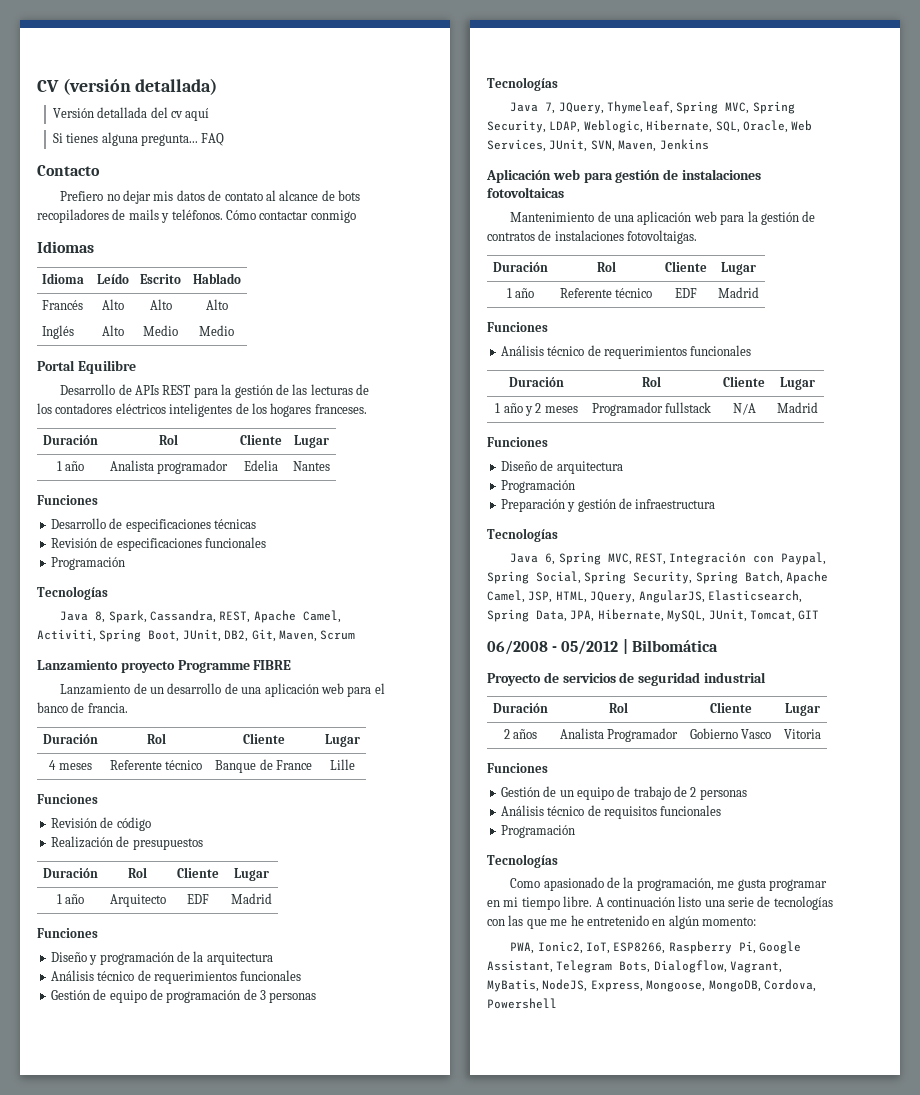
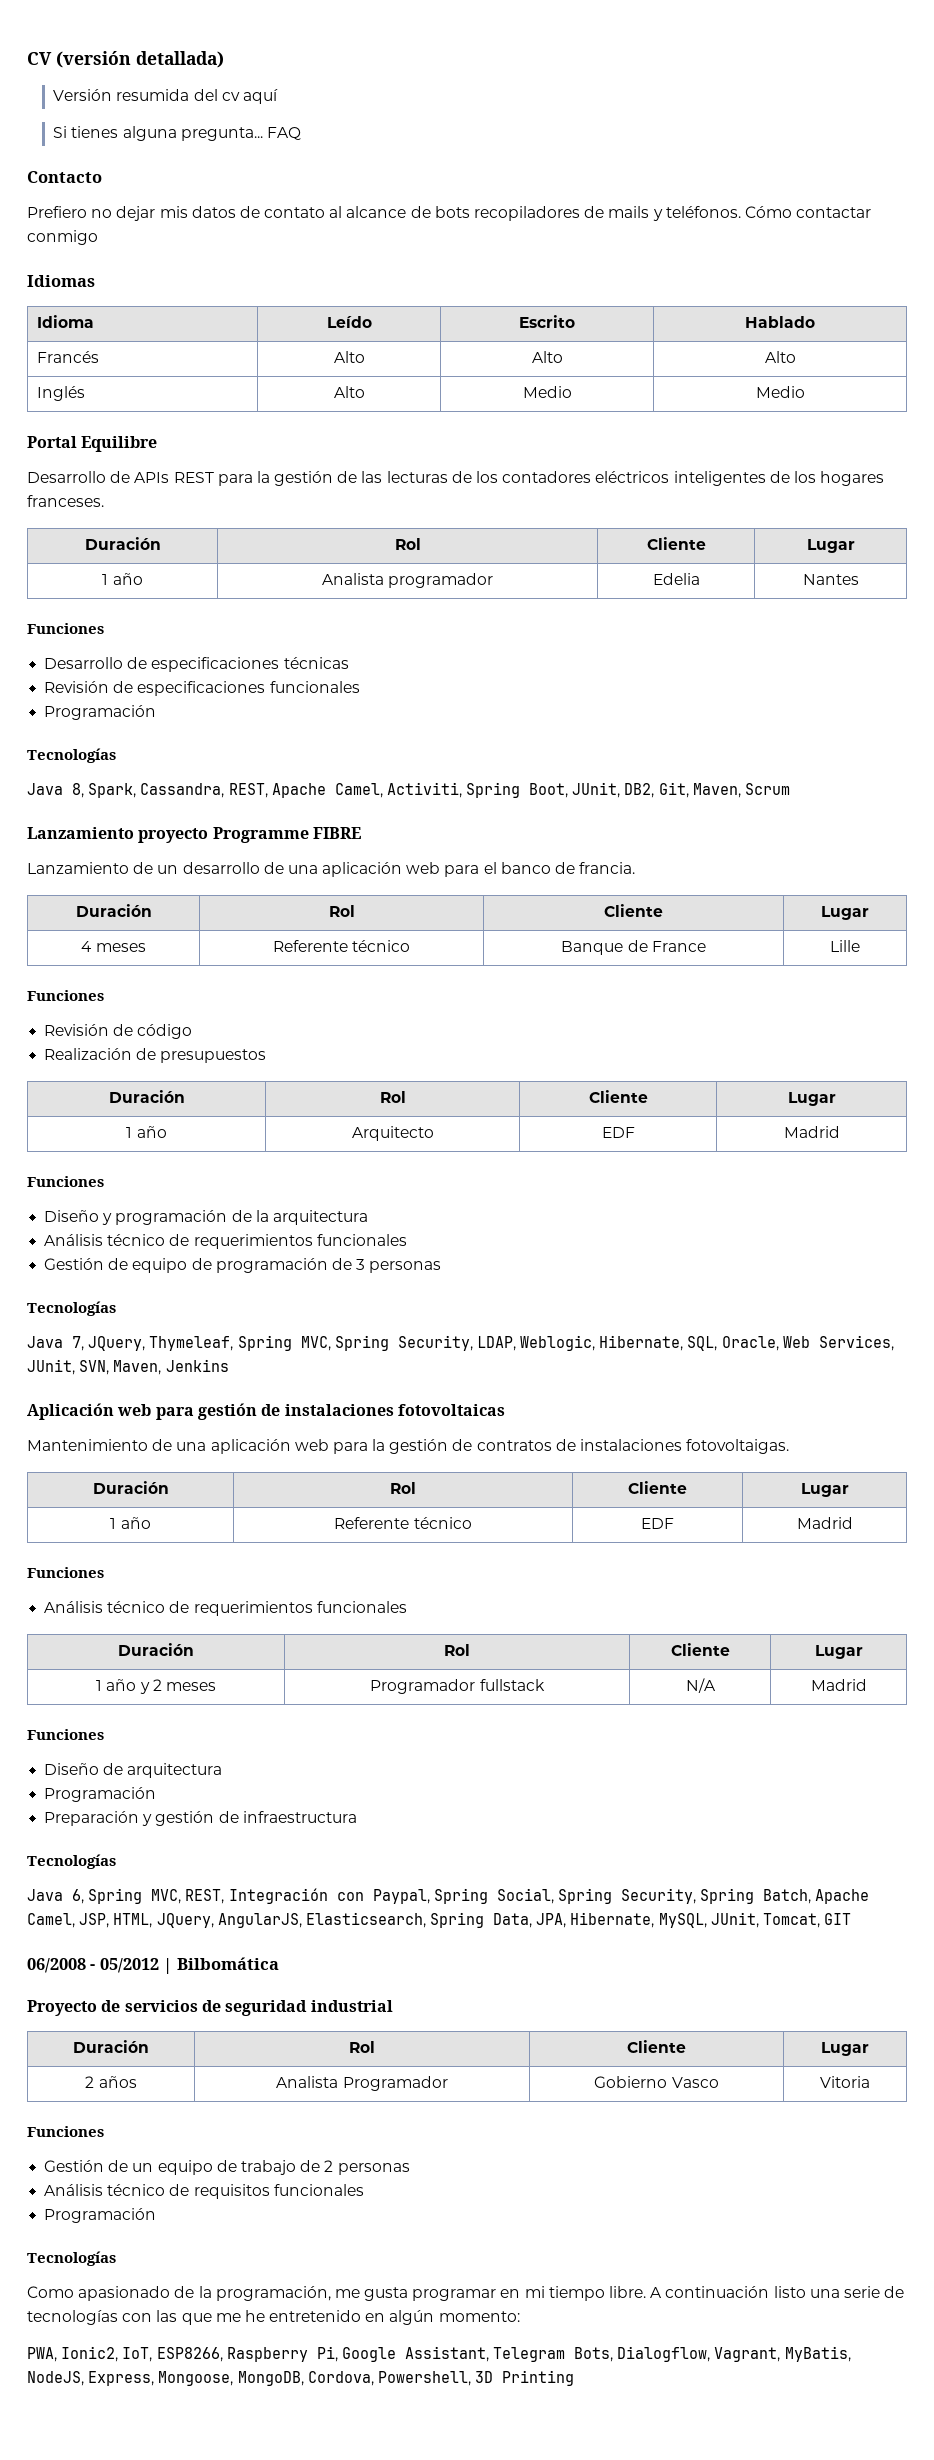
- Versión detallada del cv aquí
+ Versión resumida del cv aquí
- PWA, Ionic2, IoT, ESP8266, Raspberry Pi, Google Assistant, Telegram Bots, Dialogflow, Vagrant, MyBatis, NodeJS, Express, Mongoose, MongoDB, Cordova, Powershell
+ PWA, Ionic2, IoT, ESP8266, Raspberry Pi, Google Assistant, Telegram Bots, Dialogflow, Vagrant, MyBatis, NodeJS, Express, Mongoose, MongoDB, Cordova, Powershell, 3D Printing

